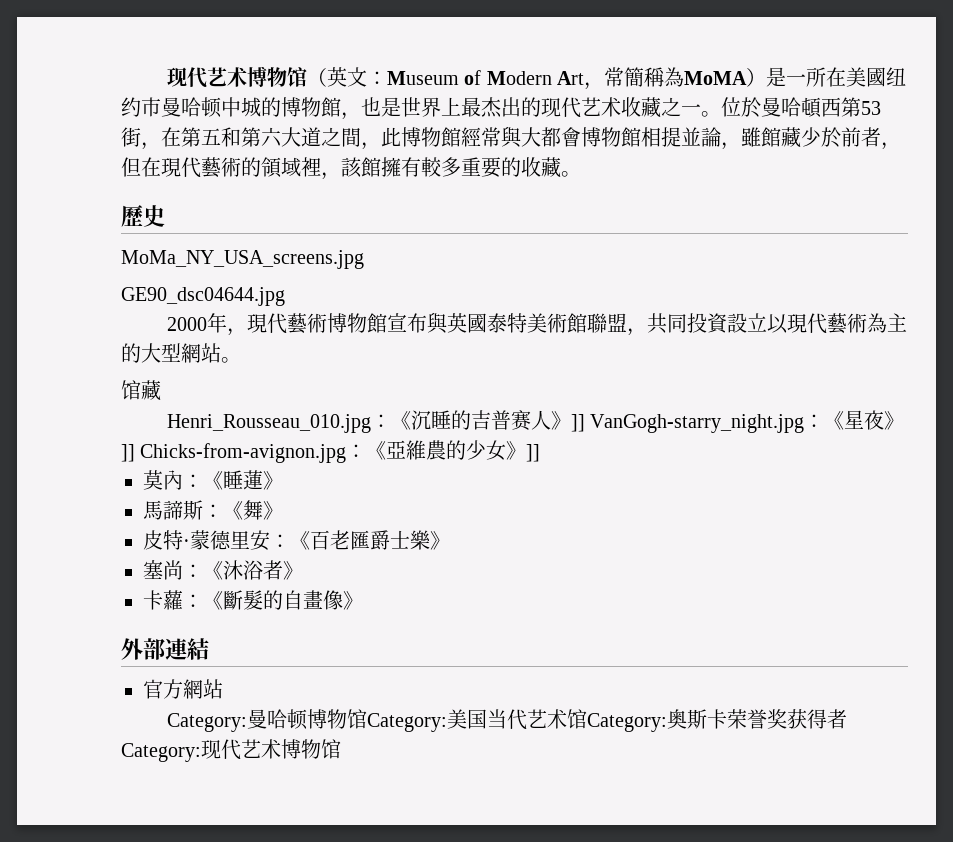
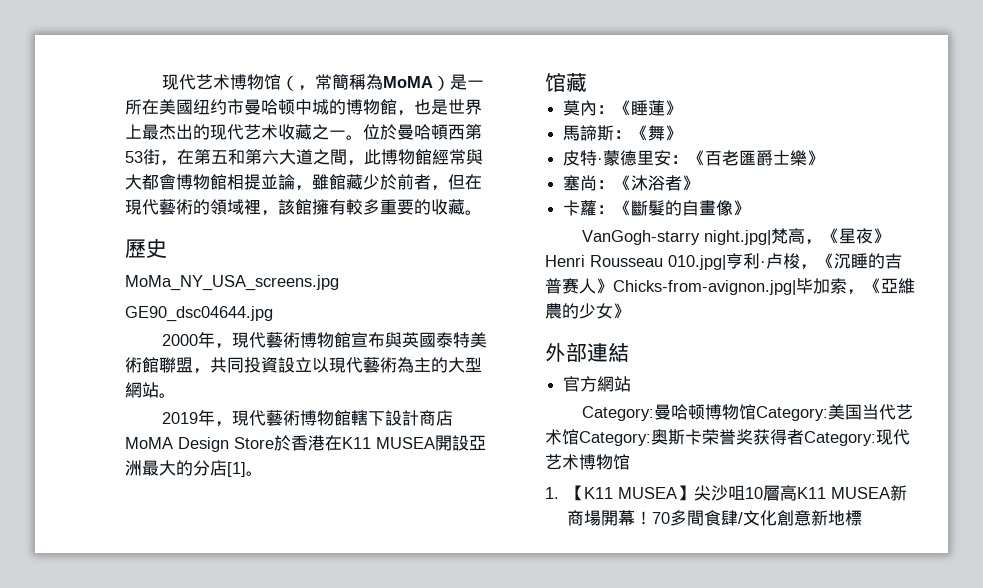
- 现代艺术博物馆（英文：Museum of Modern Art，常簡稱為MoMA）是一所在美國纽约市曼哈顿中城的博物館，也是世界上最杰出的现代艺术收藏之一。
+ 现代艺术博物馆（，常簡稱為MoMA）是一所在美國纽约市曼哈顿中城的博物館，也是世界上最杰出的现代艺术收藏之一。
+ 2019年，現代藝術博物館轄下設計商店MoMA Design Store於香港在K11 MUSEA開設亞洲最大的分店[1]。
  馆藏
- Henri_Rousseau_010.jpg：《沉睡的吉普赛人》]] VanGogh-starry_night.jpg：《星夜》]] Chicks-from-avignon.jpg：《亞維農的少女》]]
+ VanGogh-starry night.jpg|梵高，《星夜》Henri Rousseau 010.jpg|亨利·卢梭，《沉睡的吉普赛人》Chicks-from-avignon.jpg|毕加索，《亞維農的少女》
+ 1.【K11 MUSEA】尖沙咀10層高K11 MUSEA新商場開幕！70多間食肆/文化創意新地標

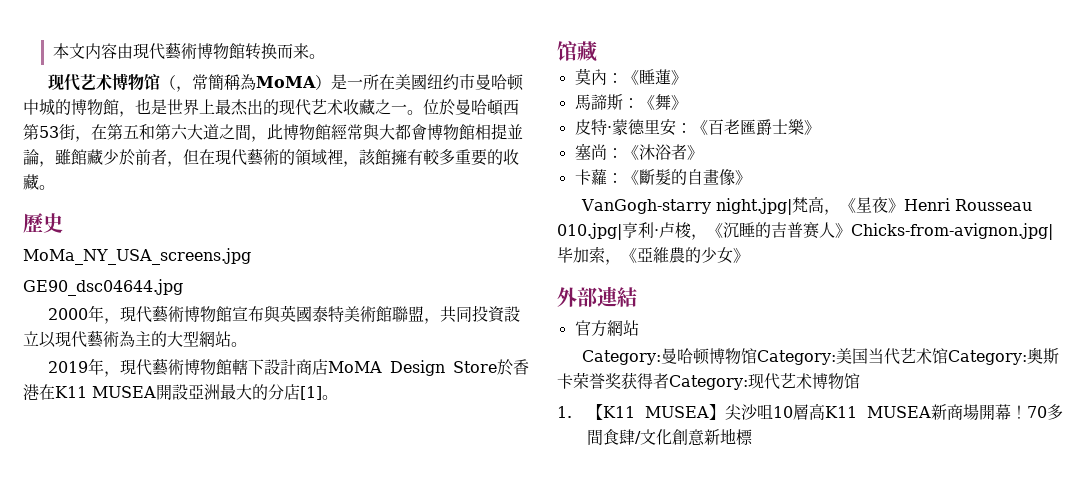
+ 本文内容由現代藝術博物館转换而来。

